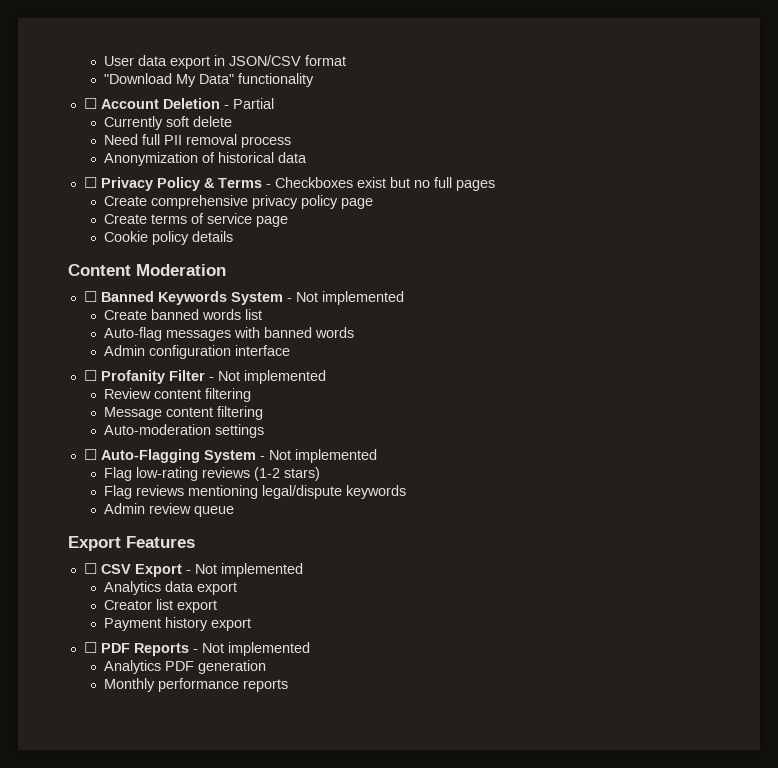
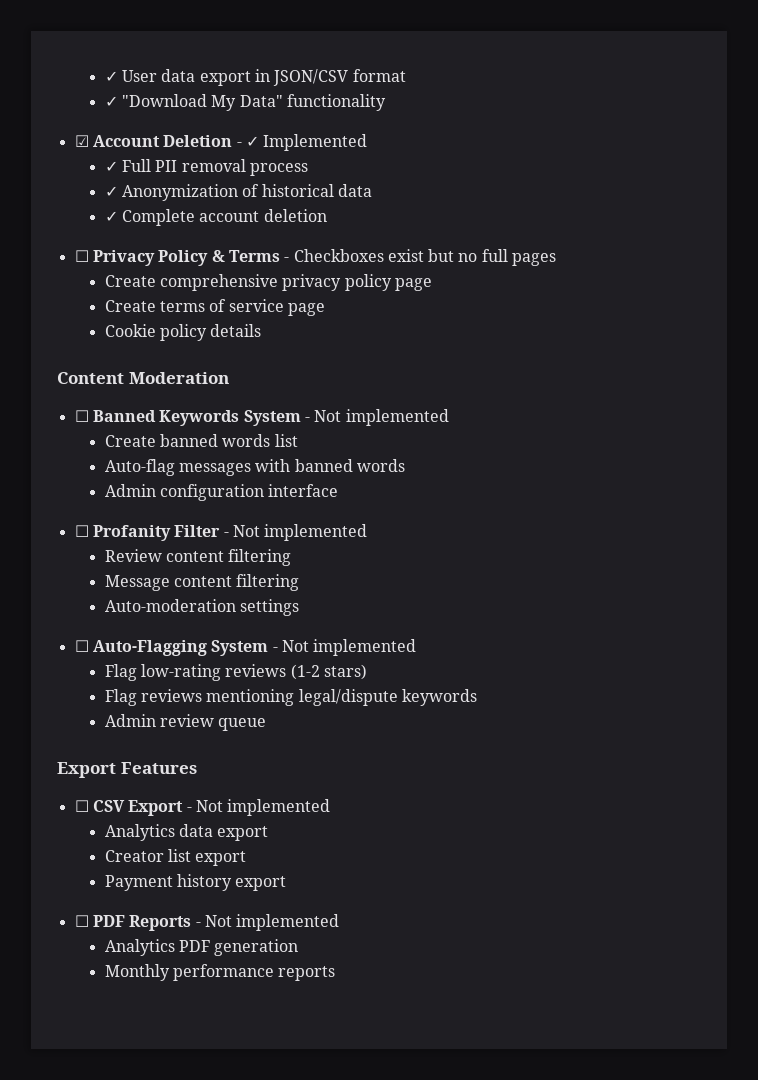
- User data export in JSON/CSV format
+ ✓ User data export in JSON/CSV format
- "Download My Data" functionality
+ ✓ "Download My Data" functionality
- ☐ Account Deletion - Partial
- Currently soft delete
- Need full PII removal process
+ ☑ Account Deletion - ✓ Implemented
+ ✓ Full PII removal process
- Anonymization of historical data
+ ✓ Anonymization of historical data
+ ✓ Complete account deletion

